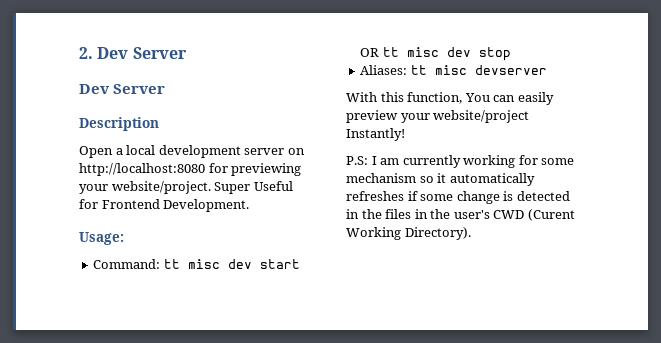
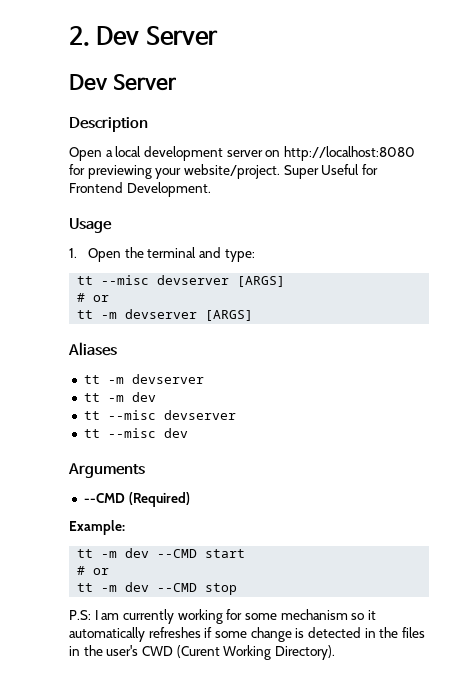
- Usage:
- Command: tt misc dev start OR tt misc dev stop
- Aliases: tt misc devserver
- With this function, You can easily preview your website/project Instantly!
+ Usage
+ 1. Open the terminal and type:
+ tt --misc devserver [ARGS]
+ # or
+ tt -m devserver [ARGS]
+ Aliases
+ tt -m devserver
+ tt -m dev
+ tt --misc devserver
+ tt --misc dev
+ Arguments
+ --CMD (Required)
+ Example:
+ tt -m dev --CMD start
+ # or
+ tt -m dev --CMD stop

